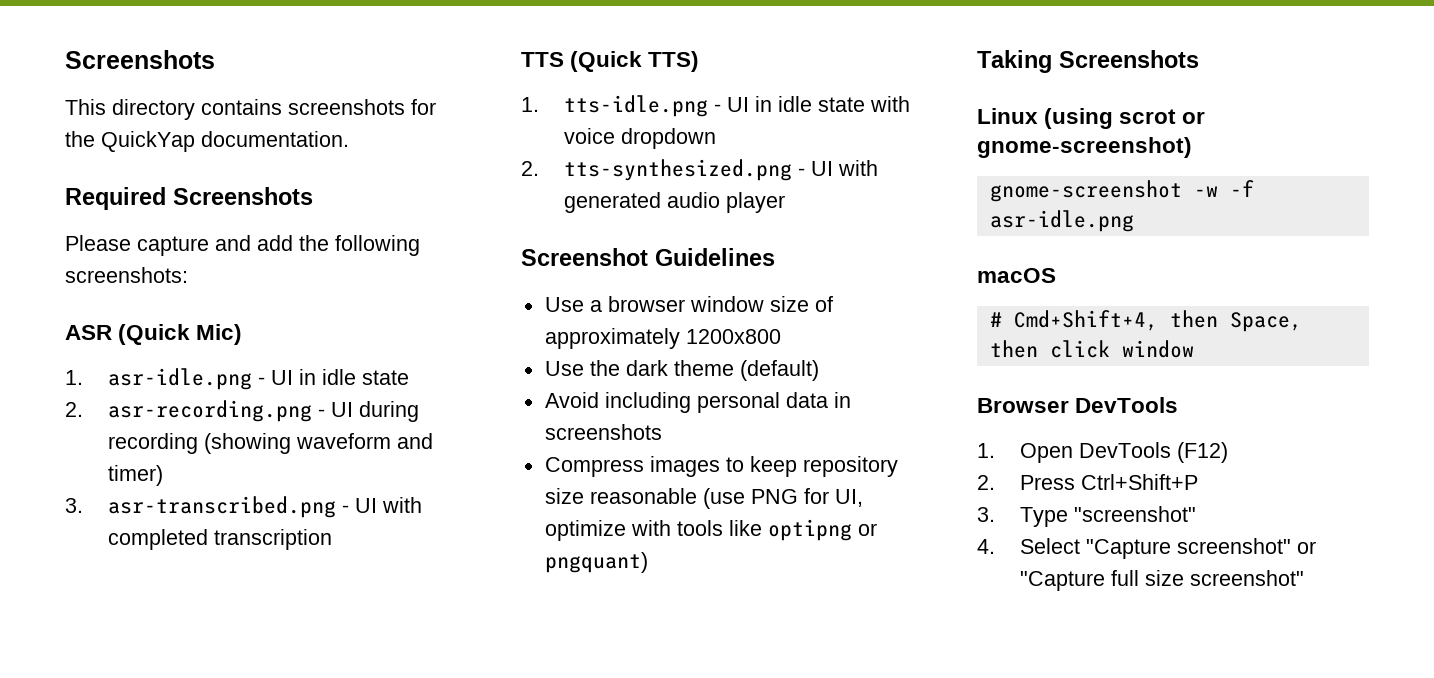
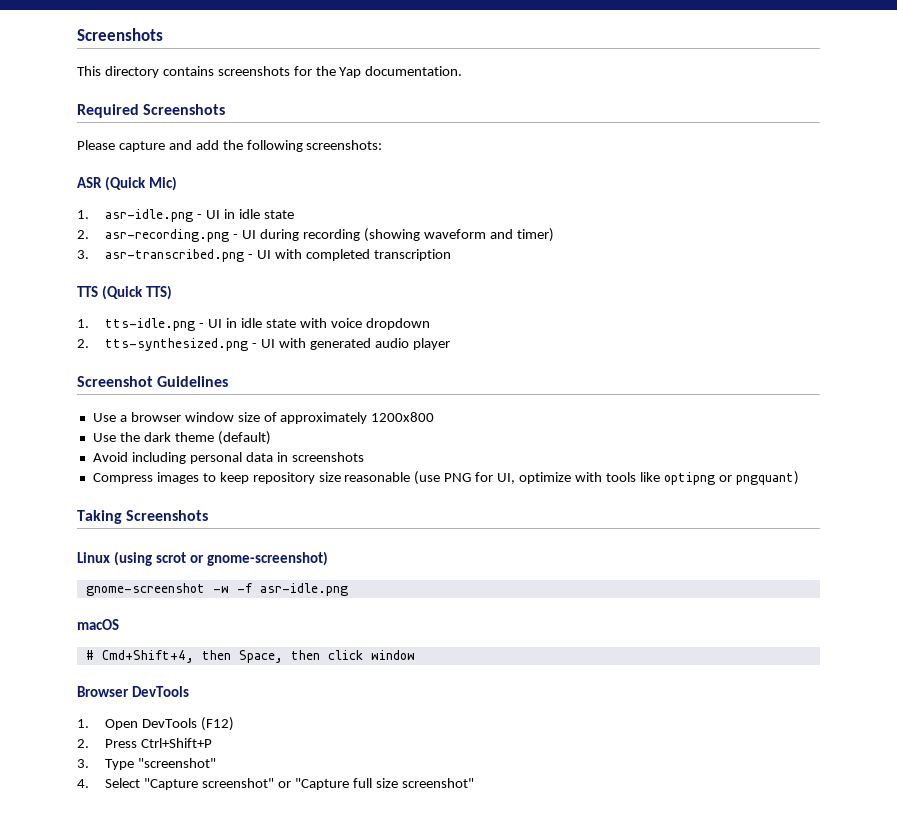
- This directory contains screenshots for the QuickYap documentation.
+ This directory contains screenshots for the Yap documentation.

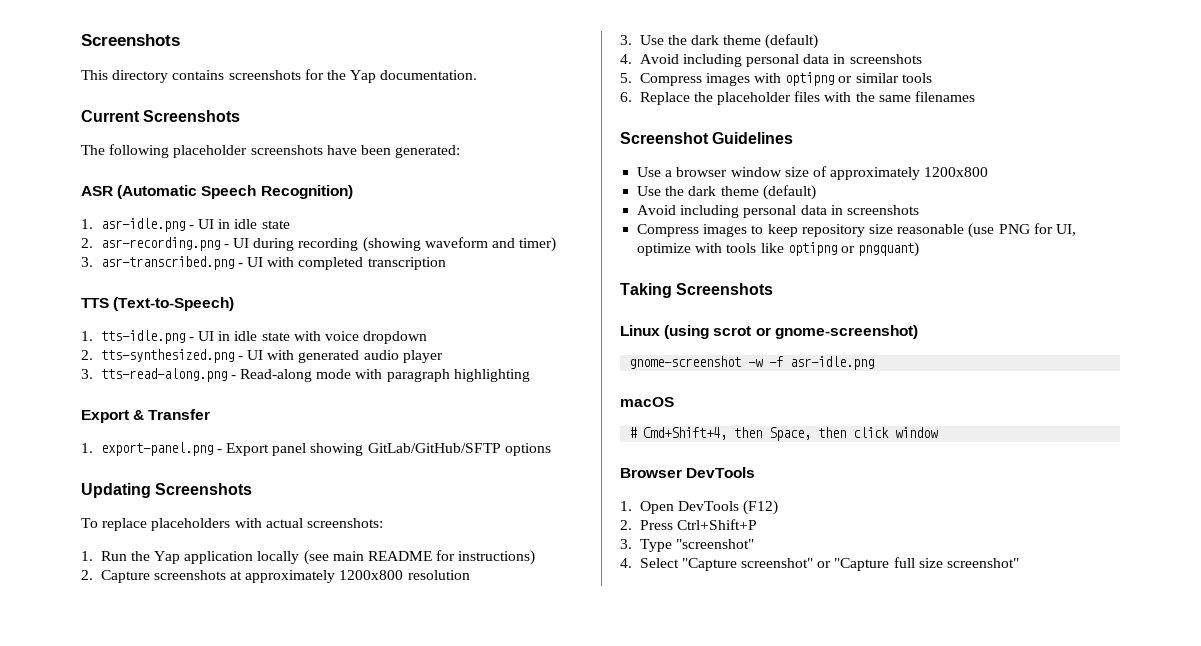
- Required Screenshots
- Please capture and add the following screenshots:
- ASR (Quick Mic)
+ Current Screenshots
+ The following placeholder screenshots have been generated:
+ ASR (Automatic Speech Recognition)
- TTS (Quick TTS)
+ TTS (Text-to-Speech)
+ 3. tts-read-along.png - Read-along mode with paragraph highlighting
+ Export & Transfer
+ 1. export-panel.png - Export panel showing GitLab/GitHub/SFTP options
+ Updating Screenshots
+ To replace placeholders with actual screenshots:
+ 1. Run the Yap application locally (see main README for instructions)
+ 2. Capture screenshots at approximately 1200x800 resolution
+ 3. Use the dark theme (default)
+ 4. Avoid including personal data in screenshots
+ 5. Compress images with optipng or similar tools
+ 6. Replace the placeholder files with the same filenames

